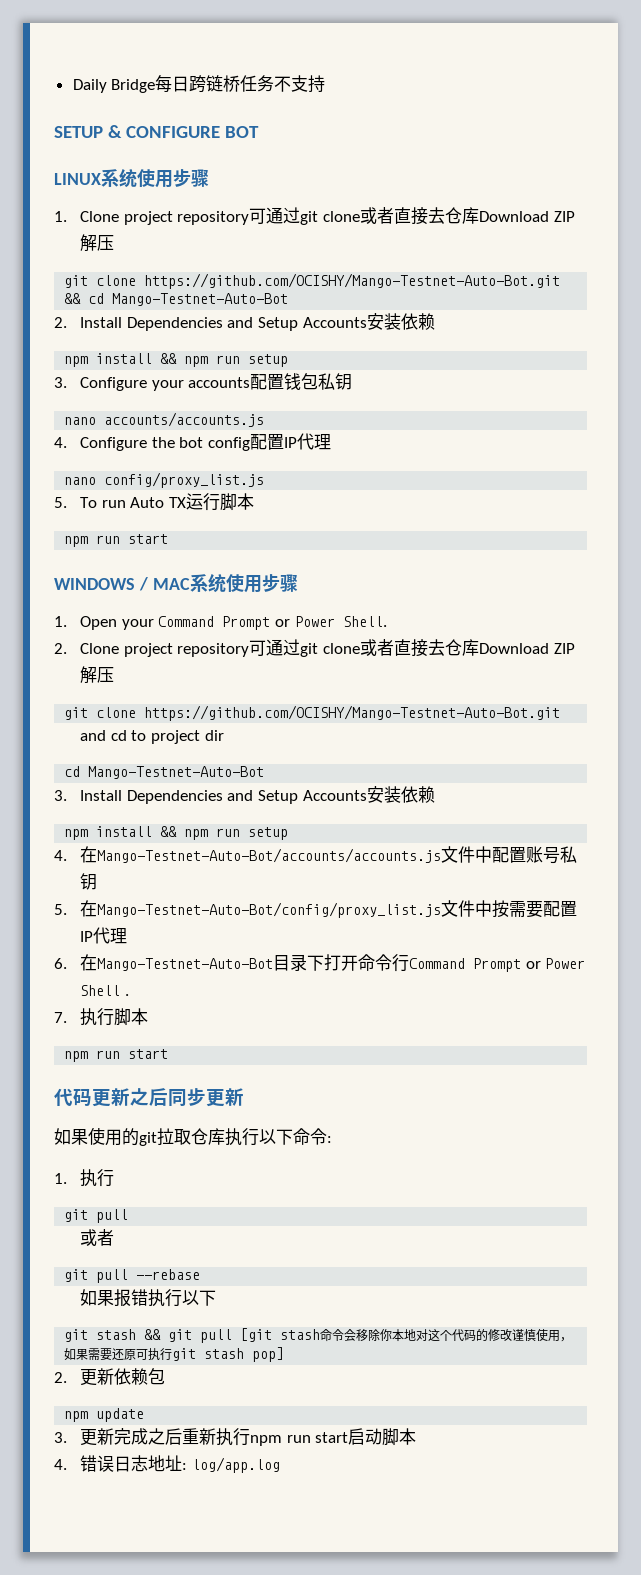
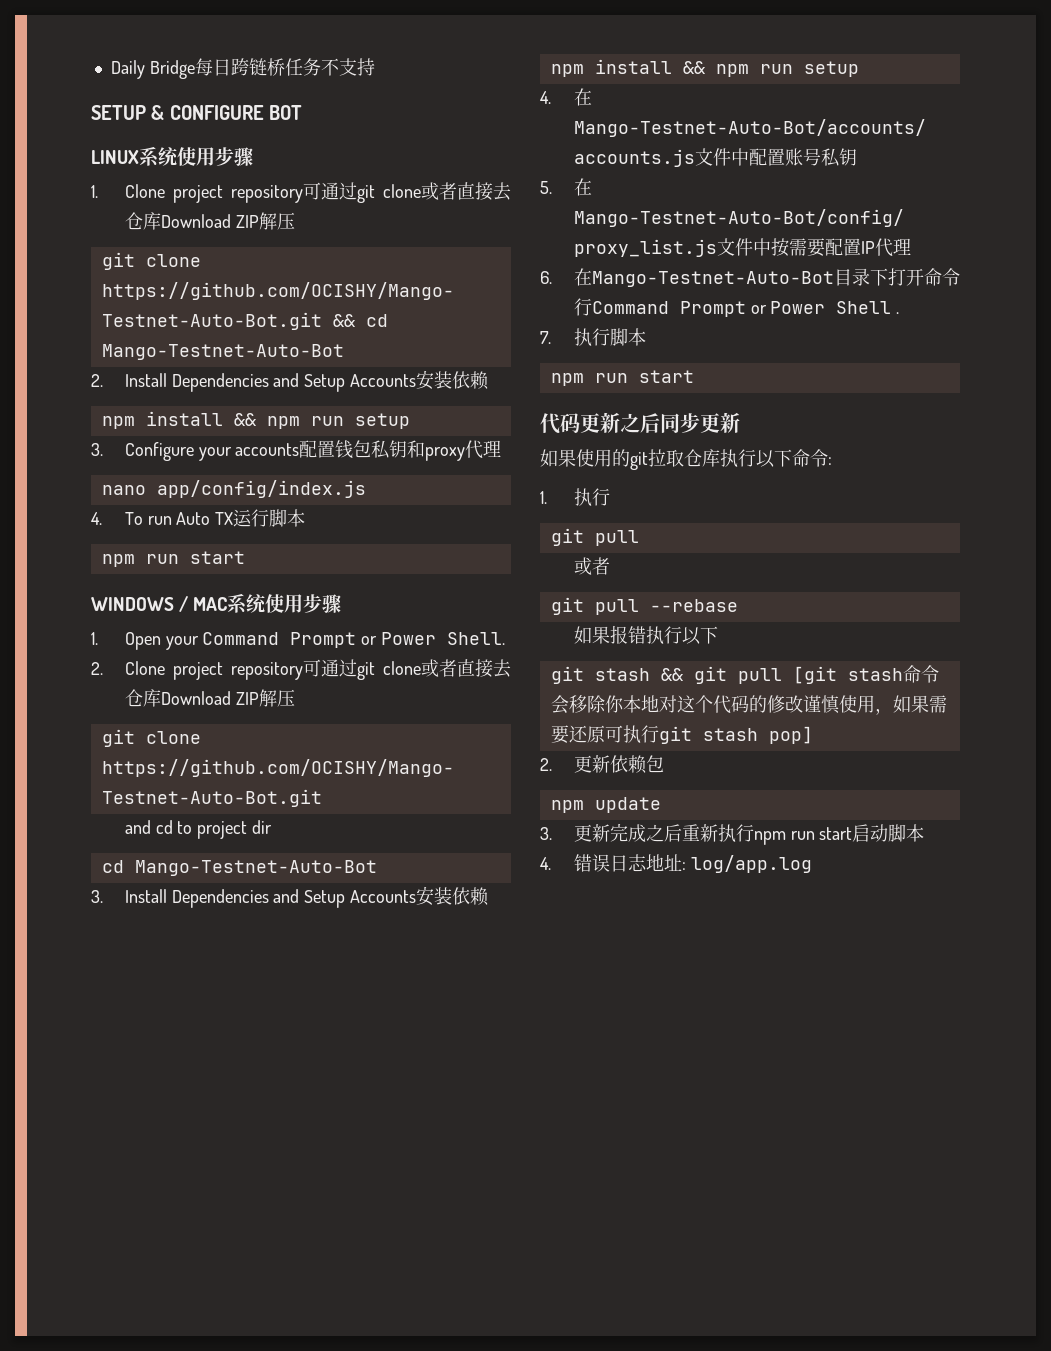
- 3. Configure your accounts配置钱包私钥
- nano accounts/accounts.js
- 4. Configure the bot config配置IP代理
+ 3. Configure your accounts配置钱包私钥和proxy代理
- nano config/proxy_list.js
- 5. To run Auto TX运行脚本
+ nano app/config/index.js
+ 4. To run Auto TX运行脚本

